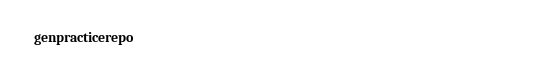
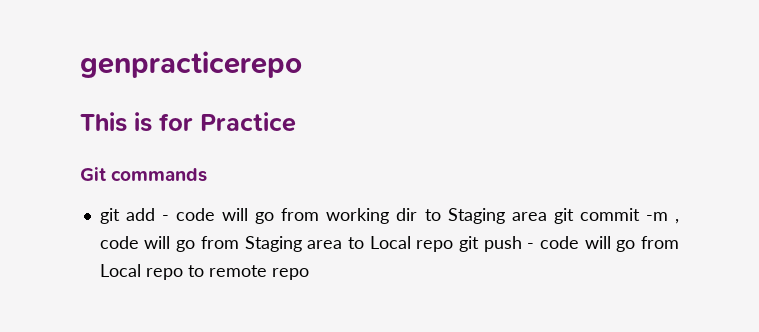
+ This is for Practice
+ Git commands
+ git add - code will go from working dir to Staging area git commit -m , code will go from Staging area to Local repo git push - code will go from Local repo to remote repo

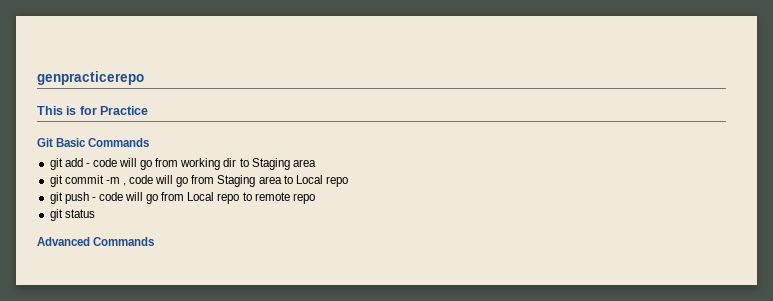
- Git commands
+ Git Basic Commands
- git add - code will go from working dir to Staging area git commit -m , code will go from Staging area to Local repo git push - code will go from Local repo to remote repo
+ git add - code will go from working dir to Staging area
+ git commit -m , code will go from Staging area to Local repo
+ git push - code will go from Local repo to remote repo
+ git status
+ Advanced Commands

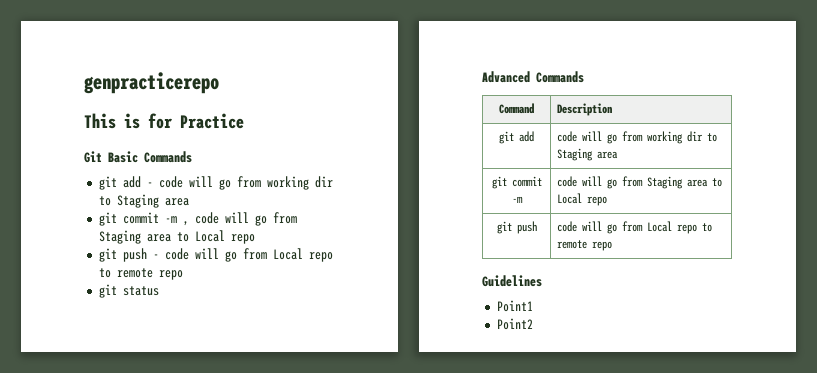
+ Command | Description
+ git add | code will go from working dir to Staging area
+ git commit -m | code will go from Staging area to Local repo
+ git push | code will go from Local repo to remote repo
+ Guidelines
+ Point1
+ Point2

